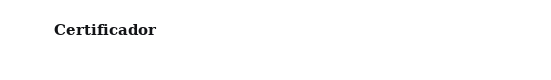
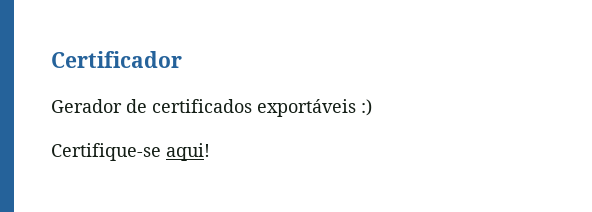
+ Gerador de certificados exportáveis :)
+ Certifique-se aqui!

